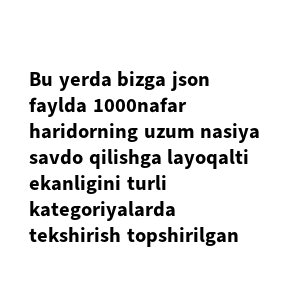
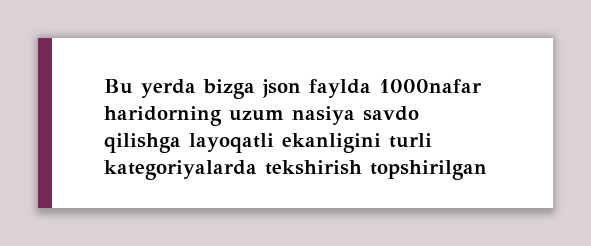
- Bu yerda bizga json faylda 1000nafar haridorning uzum nasiya savdo qilishga layoqalti ekanligini turli kategoriyalarda tekshirish topshirilgan
+ Bu yerda bizga json faylda 1000nafar haridorning uzum nasiya savdo qilishga layoqatli ekanligini turli kategoriyalarda tekshirish topshirilgan

